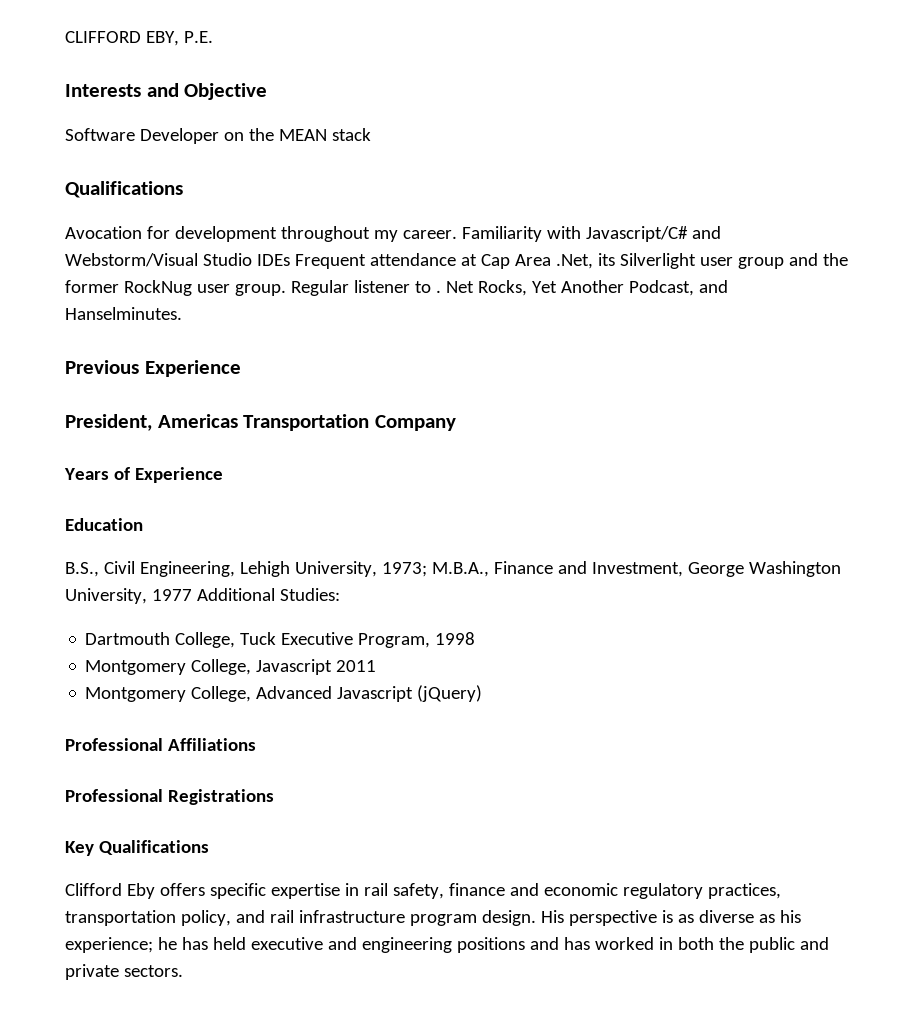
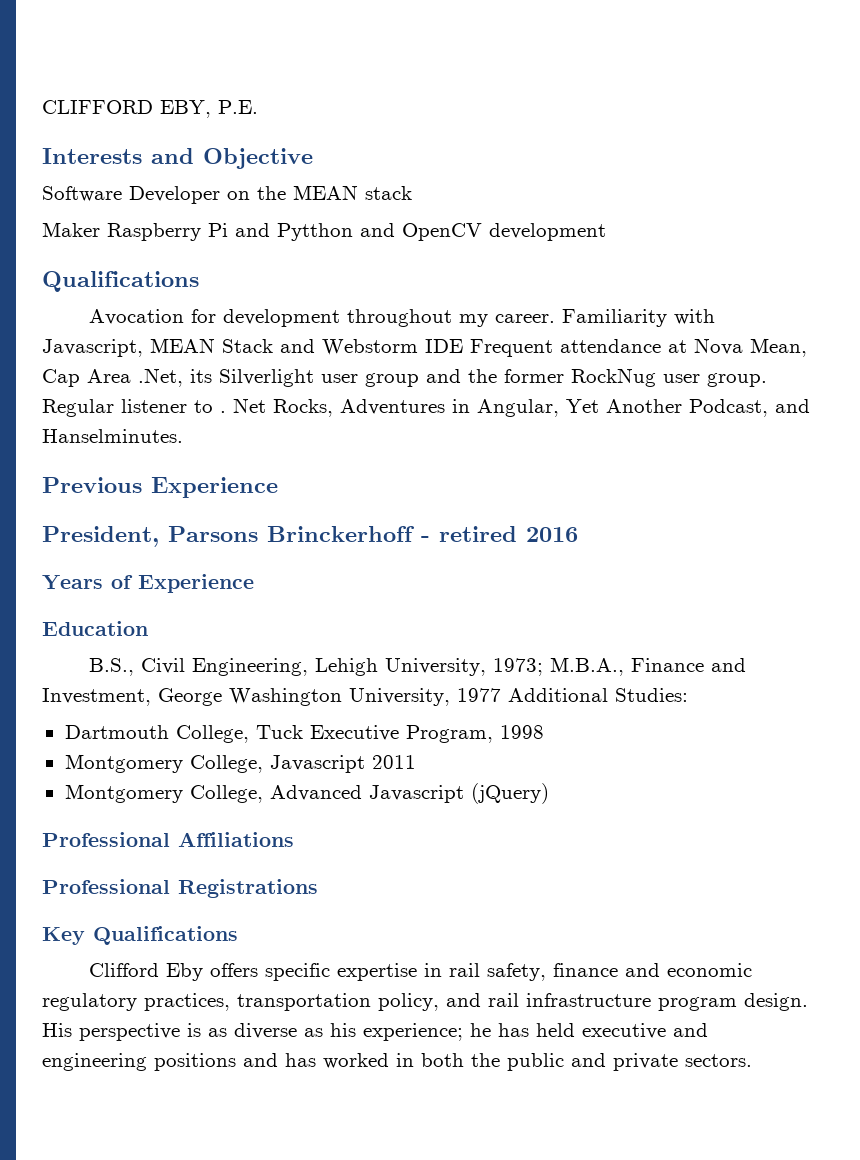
+ Maker Raspberry Pi and Pytthon and OpenCV development
- Familiarity with Javascript/C# and Webstorm/Visual Studio IDEs Frequent attendance at Cap Area .Net, its Silverlight user group and the former RockNug user group.
+ Familiarity with Javascript, MEAN Stack and Webstorm IDE Frequent attendance at Nova Mean, Cap Area .Net, its Silverlight user group and the former RockNug user group.
- Net Rocks, Yet Another Podcast, and Hanselminutes.
+ Net Rocks, Adventures in Angular, Yet Another Podcast, and Hanselminutes.
- President, Americas Transportation Company
+ President, Parsons Brinckerhoff - retired 2016

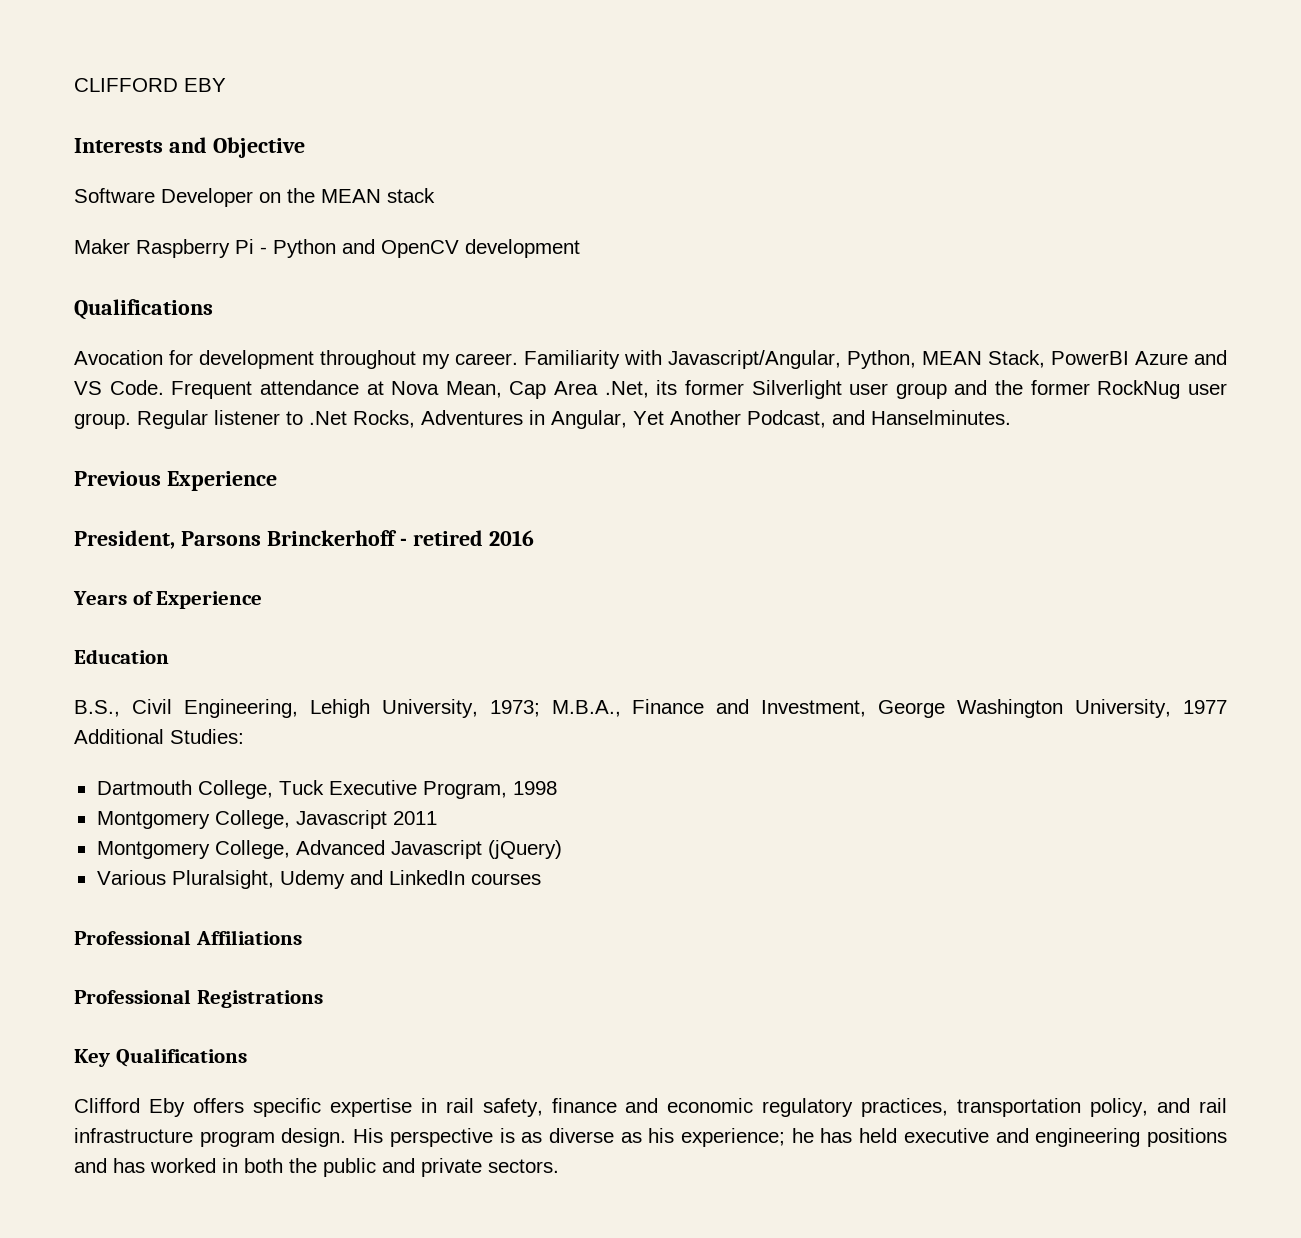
- CLIFFORD EBY, P.E.
+ CLIFFORD EBY
- Maker Raspberry Pi and Pytthon and OpenCV development
+ Maker Raspberry Pi - Python and OpenCV development
- Familiarity with Javascript, MEAN Stack and Webstorm IDE Frequent attendance at Nova Mean, Cap Area .Net, its Silverlight user group and the former RockNug user group.
+ Familiarity with Javascript/Angular, Python, MEAN Stack, PowerBI Azure and VS Code. Frequent attendance at Nova Mean, Cap Area .Net, its former Silverlight user group and the former RockNug user group.
- Regular listener to . Net Rocks, Adventures in Angular, Yet Another Podcast, and Hanselminutes.
+ Regular listener to .Net Rocks, Adventures in Angular, Yet Another Podcast, and Hanselminutes.
+ Various Pluralsight, Udemy and LinkedIn courses

